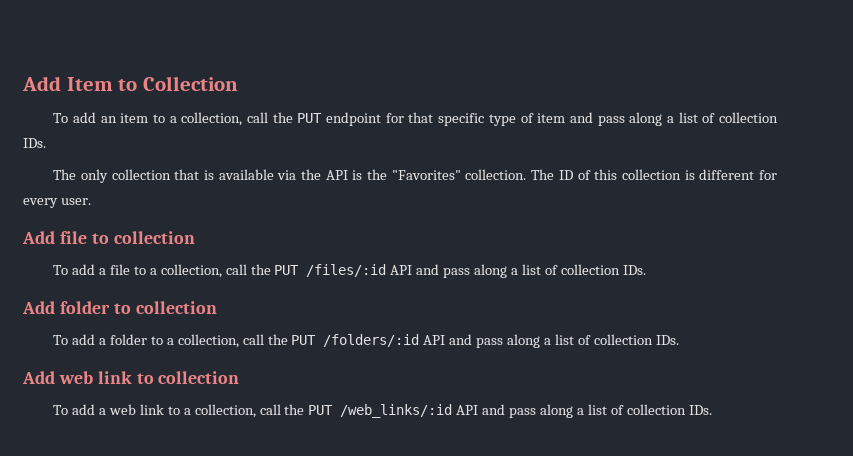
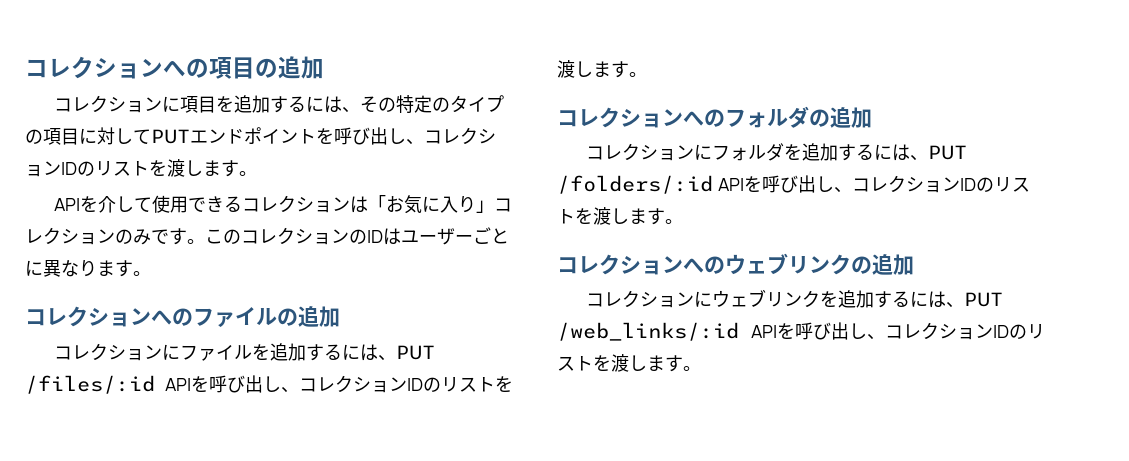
- Add Item to Collection
- To add an item to a collection, call the PUT endpoint for that specific type of item and pass along a list of collection IDs.
- The only collection that is available via the API is the "Favorites" collection. The ID of this collection is different for every user.
- Add file to collection
- To add a file to a collection, call the PUT /files/:id API and pass along a list of collection IDs.
- Add folder to collection
- To add a folder to a collection, call the PUT /folders/:id API and pass along a list of collection IDs.
- Add web link to collection
- To add a web link to a collection, call the PUT /web_links/:id API and pass along a list of collection IDs.
+ コレクションへの項目の追加
+ コレクションに項目を追加するには、その特定のタイプの項目に対してPUTエンドポイントを呼び出し、コレクションIDのリストを渡します。
+ APIを介して使用できるコレクションは「お気に入り」コレクションのみです。このコレクションのIDはユーザーごとに異なります。
+ コレクションへのファイルの追加
+ コレクションにファイルを追加するには、PUT /files/:id APIを呼び出し、コレクションIDのリストを渡します。
+ コレクションへのフォルダの追加
+ コレクションにフォルダを追加するには、PUT /folders/:id APIを呼び出し、コレクションIDのリストを渡します。
+ コレクションへのウェブリンクの追加
+ コレクションにウェブリンクを追加するには、PUT /web_links/:id APIを呼び出し、コレクションIDのリストを渡します。

